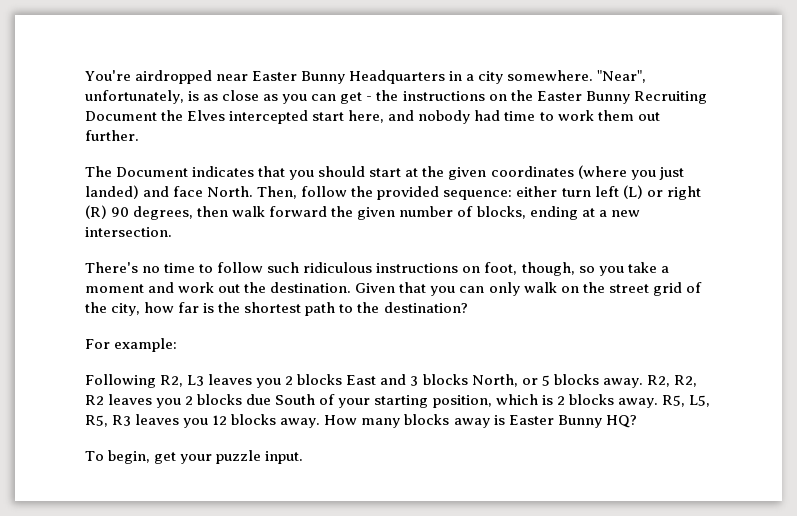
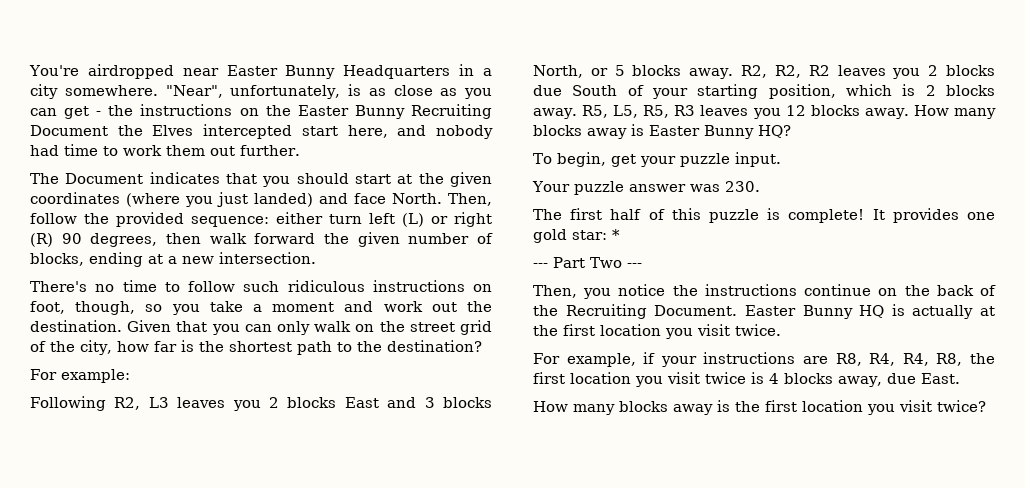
+ Your puzzle answer was 230.
+ The first half of this puzzle is complete! It provides one gold star: *
+ --- Part Two ---
+ Then, you notice the instructions continue on the back of the Recruiting Document. Easter Bunny HQ is actually at the first location you visit twice.
+ For example, if your instructions are R8, R4, R4, R8, the first location you visit twice is 4 blocks away, due East.
+ How many blocks away is the first location you visit twice?

